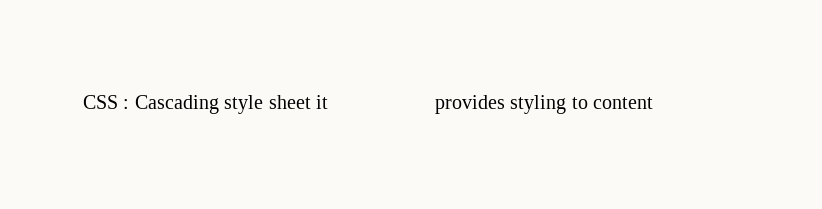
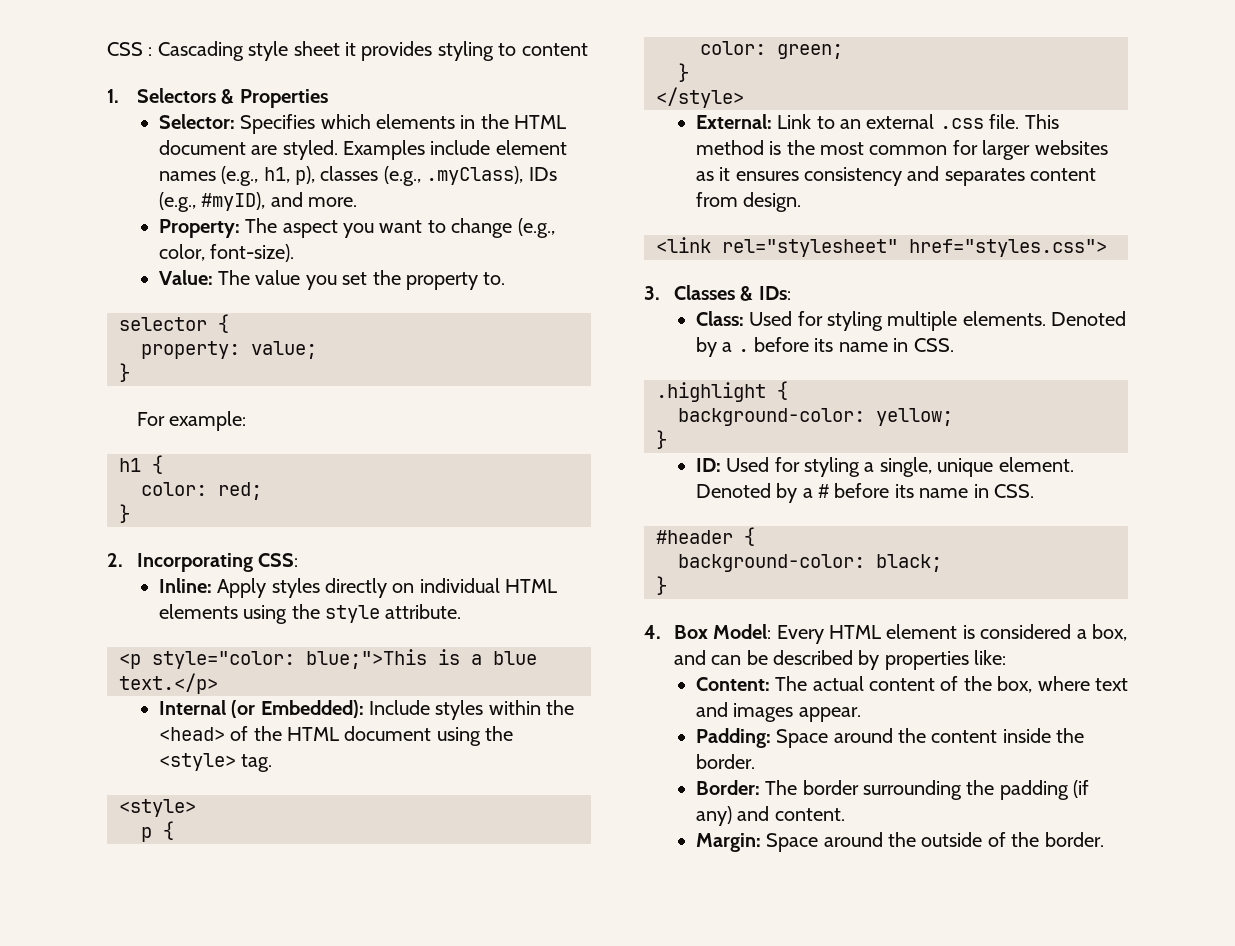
+ 1. Selectors & Properties
+ Selector: Specifies which elements in the HTML document are styled. Examples include element names (e.g., h1, p), classes (e.g., .myClass), IDs (e.g., #myID), and more.
+ Property: The aspect you want to change (e.g., color, font-size).
+ Value: The value you set the property to.
+ selector {
+ property: value;
+ }
+ For example:
+ h1 {
+ color: red;
+ }
+ 2. Incorporating CSS:
+ Inline: Apply styles directly on individual HTML elements using the style attribute.
+ <p style="color: blue;">This is a blue text.</p>
+ Internal (or Embedded): Include styles within the <head> of the HTML document using the <style> tag.
+ <style>
+ p {
+ color: green;
+ }
+ </style>
+ External: Link to an external .css file. This method is the most common for larger websites as it ensures consistency and separates content from design.
+ <link rel="stylesheet" href="styles.css">
+ 3. Classes & IDs:
+ Class: Used for styling multiple elements. Denoted by a . before its name in CSS.
+ .highlight {
+ background-color: yellow;
+ }
+ ID: Used for styling a single, unique element. Denoted by a # before its name in CSS.
+ #header {
+ background-color: black;
+ }
+ 4. Box Model: Every HTML element is considered a box, and can be described by properties like:
+ Content: The actual content of the box, where text and images appear.
+ Padding: Space around the content inside the border.
+ Border: The border surrounding the padding (if any) and content.
+ Margin: Space around the outside of the border.

